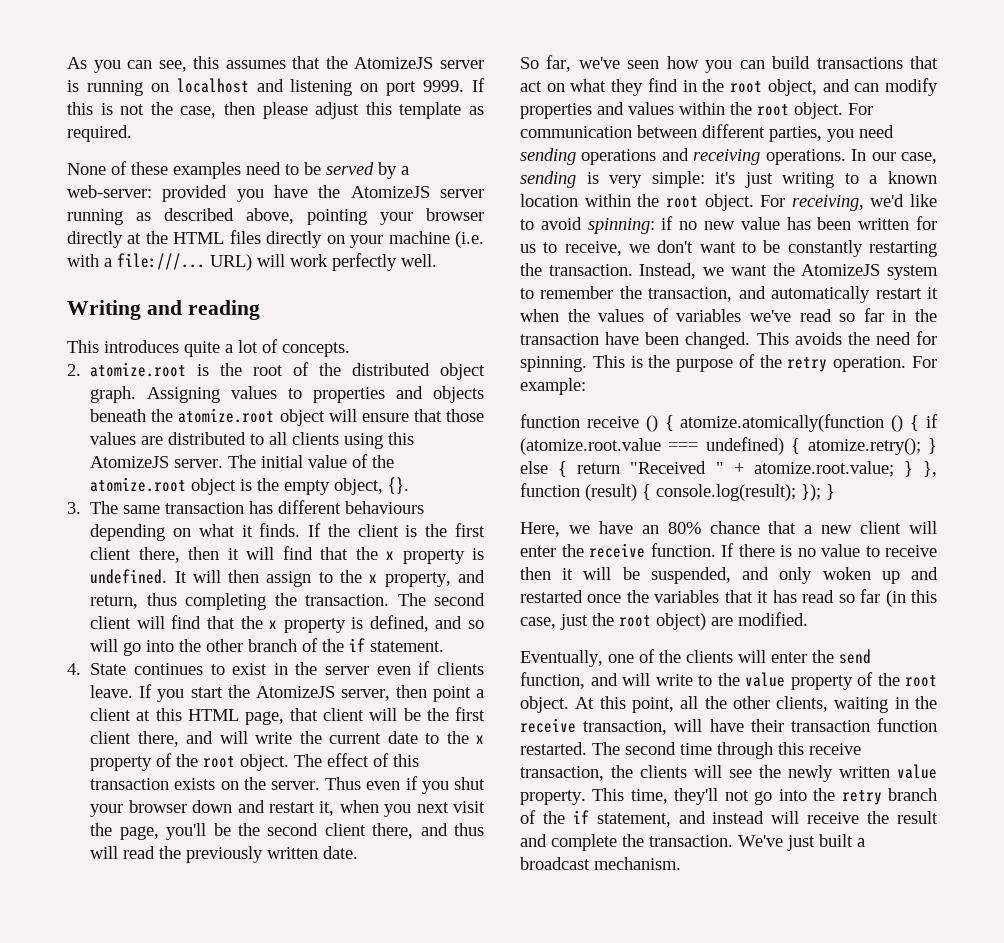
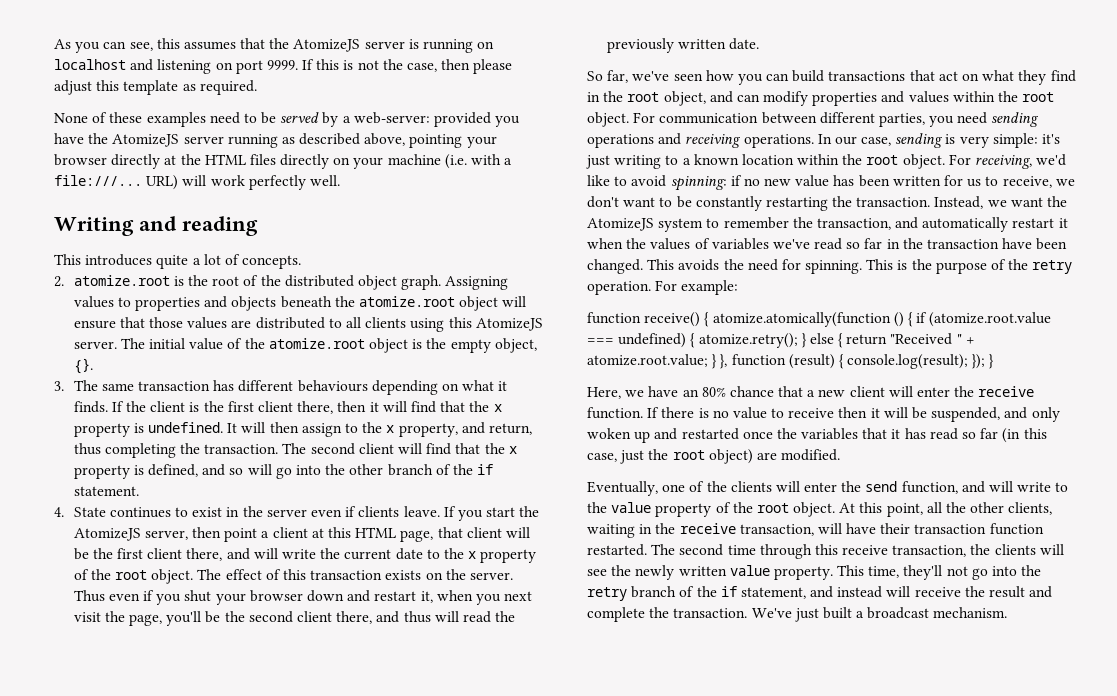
- function receive () { atomize.atomically(function () { if (atomize.root.value === undefined) { atomize.retry(); } else { return "Received " + atomize.root.value; } }, function (result) { console.log(result); }); }
+ function receive() { atomize.atomically(function () { if (atomize.root.value === undefined) { atomize.retry(); } else { return "Received " + atomize.root.value; } }, function (result) { console.log(result); }); }

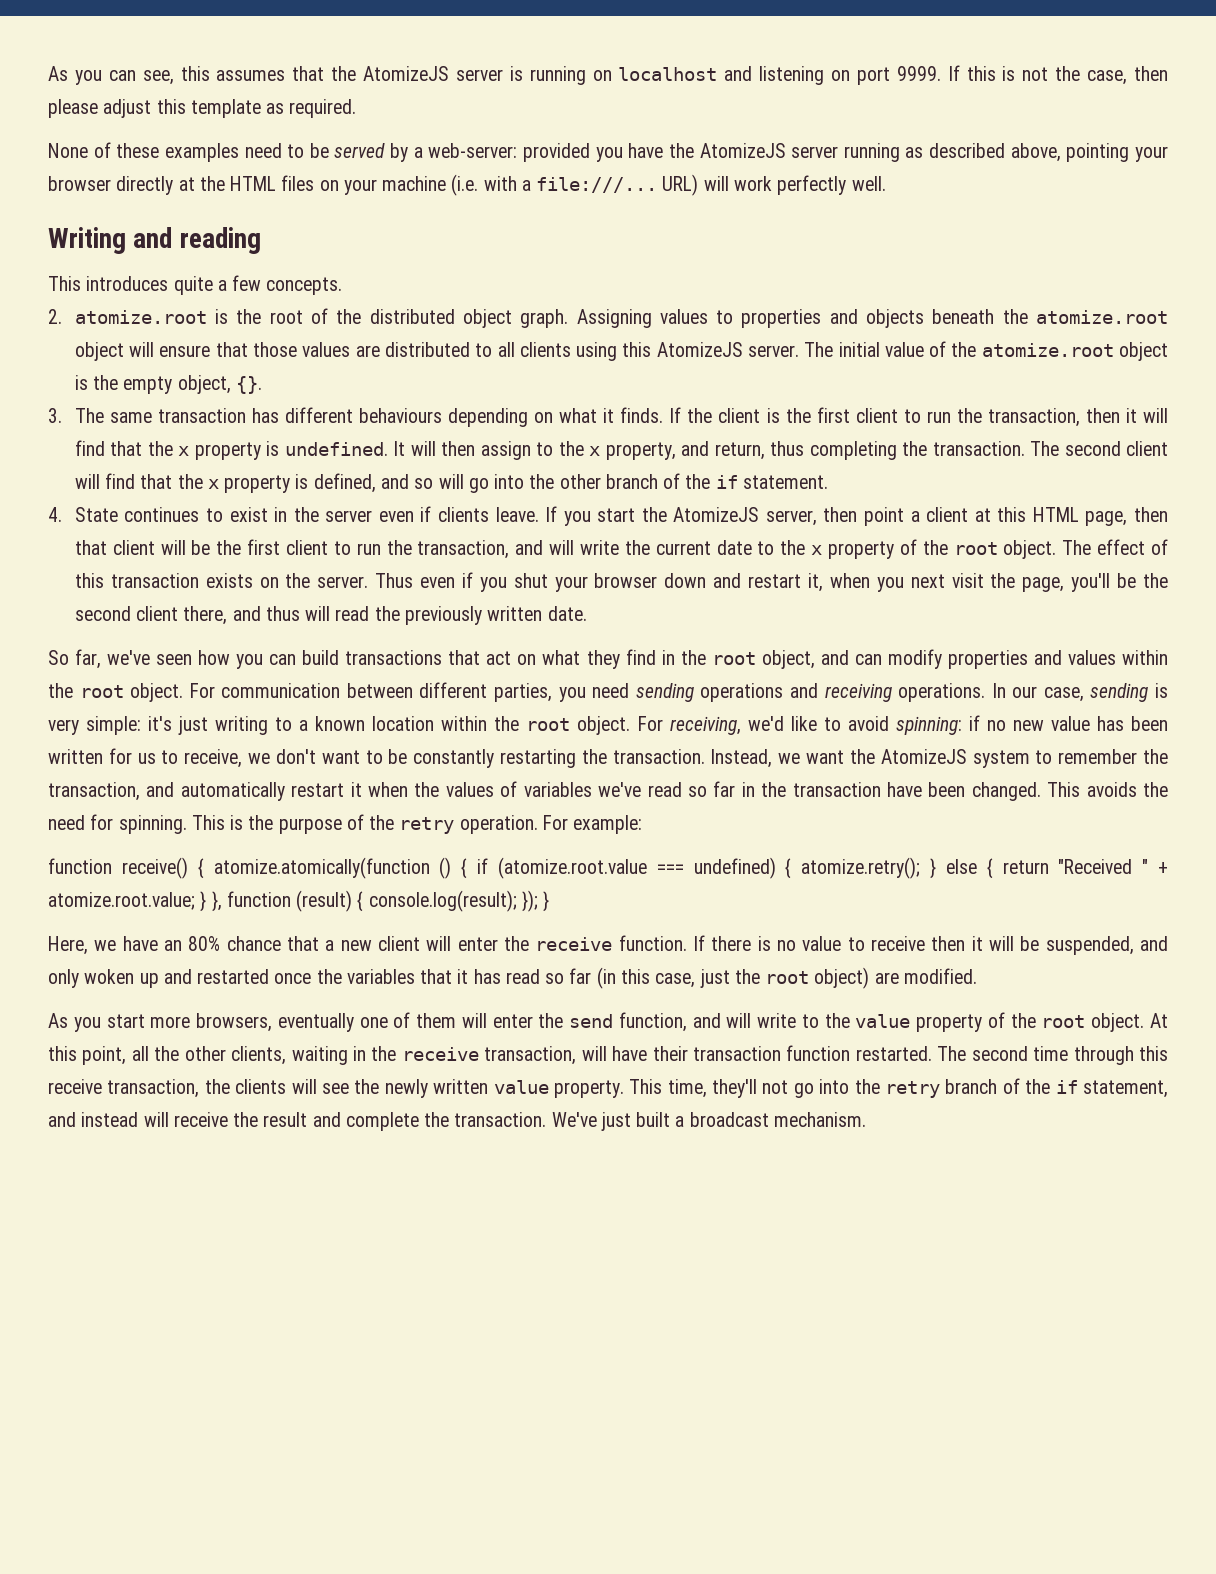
- None of these examples need to be served by a web-server: provided you have the AtomizeJS server running as described above, pointing your browser directly at the HTML files directly on your machine (i.e. with a file:///...
+ None of these examples need to be served by a web-server: provided you have the AtomizeJS server running as described above, pointing your browser directly at the HTML files on your machine (i.e. with a file:///...
- This introduces quite a lot of concepts.
+ This introduces quite a few concepts.
- If the client is the first client there, then it will find that the x property is undefined.
+ If the client is the first client to run the transaction, then it will find that the x property is undefined.
- If you start the AtomizeJS server, then point a client at this HTML page, that client will be the first client there, and will write the current date to the x property of the root object.
+ If you start the AtomizeJS server, then point a client at this HTML page, then that client will be the first client to run the transaction, and will write the current date to the x property of the root object.
- Eventually, one of the clients will enter the send function, and will write to the value property of the root object.
+ As you start more browsers, eventually one of them will enter the send function, and will write to the value property of the root object.

